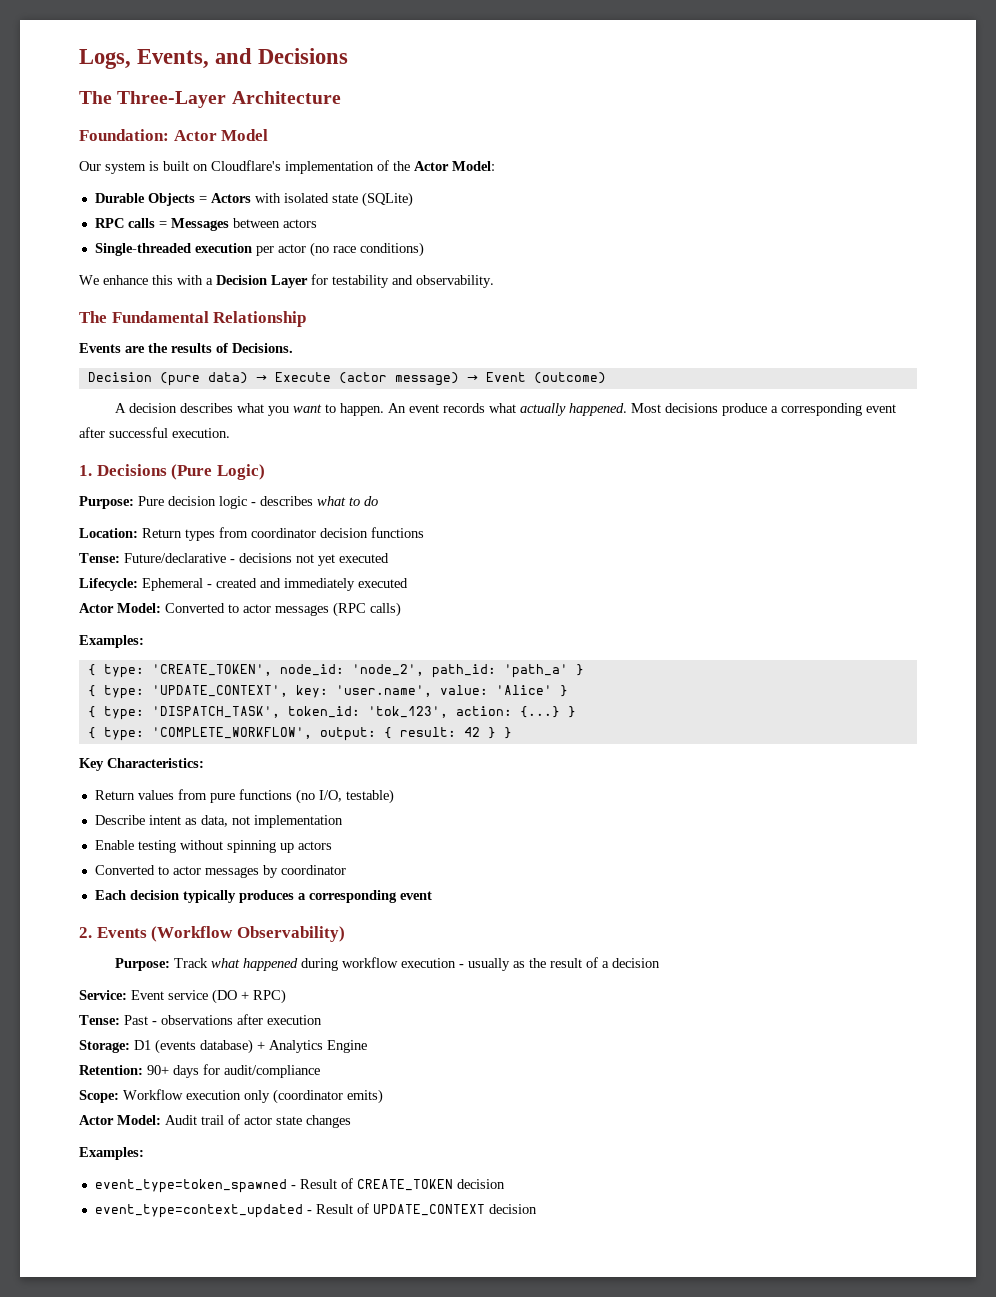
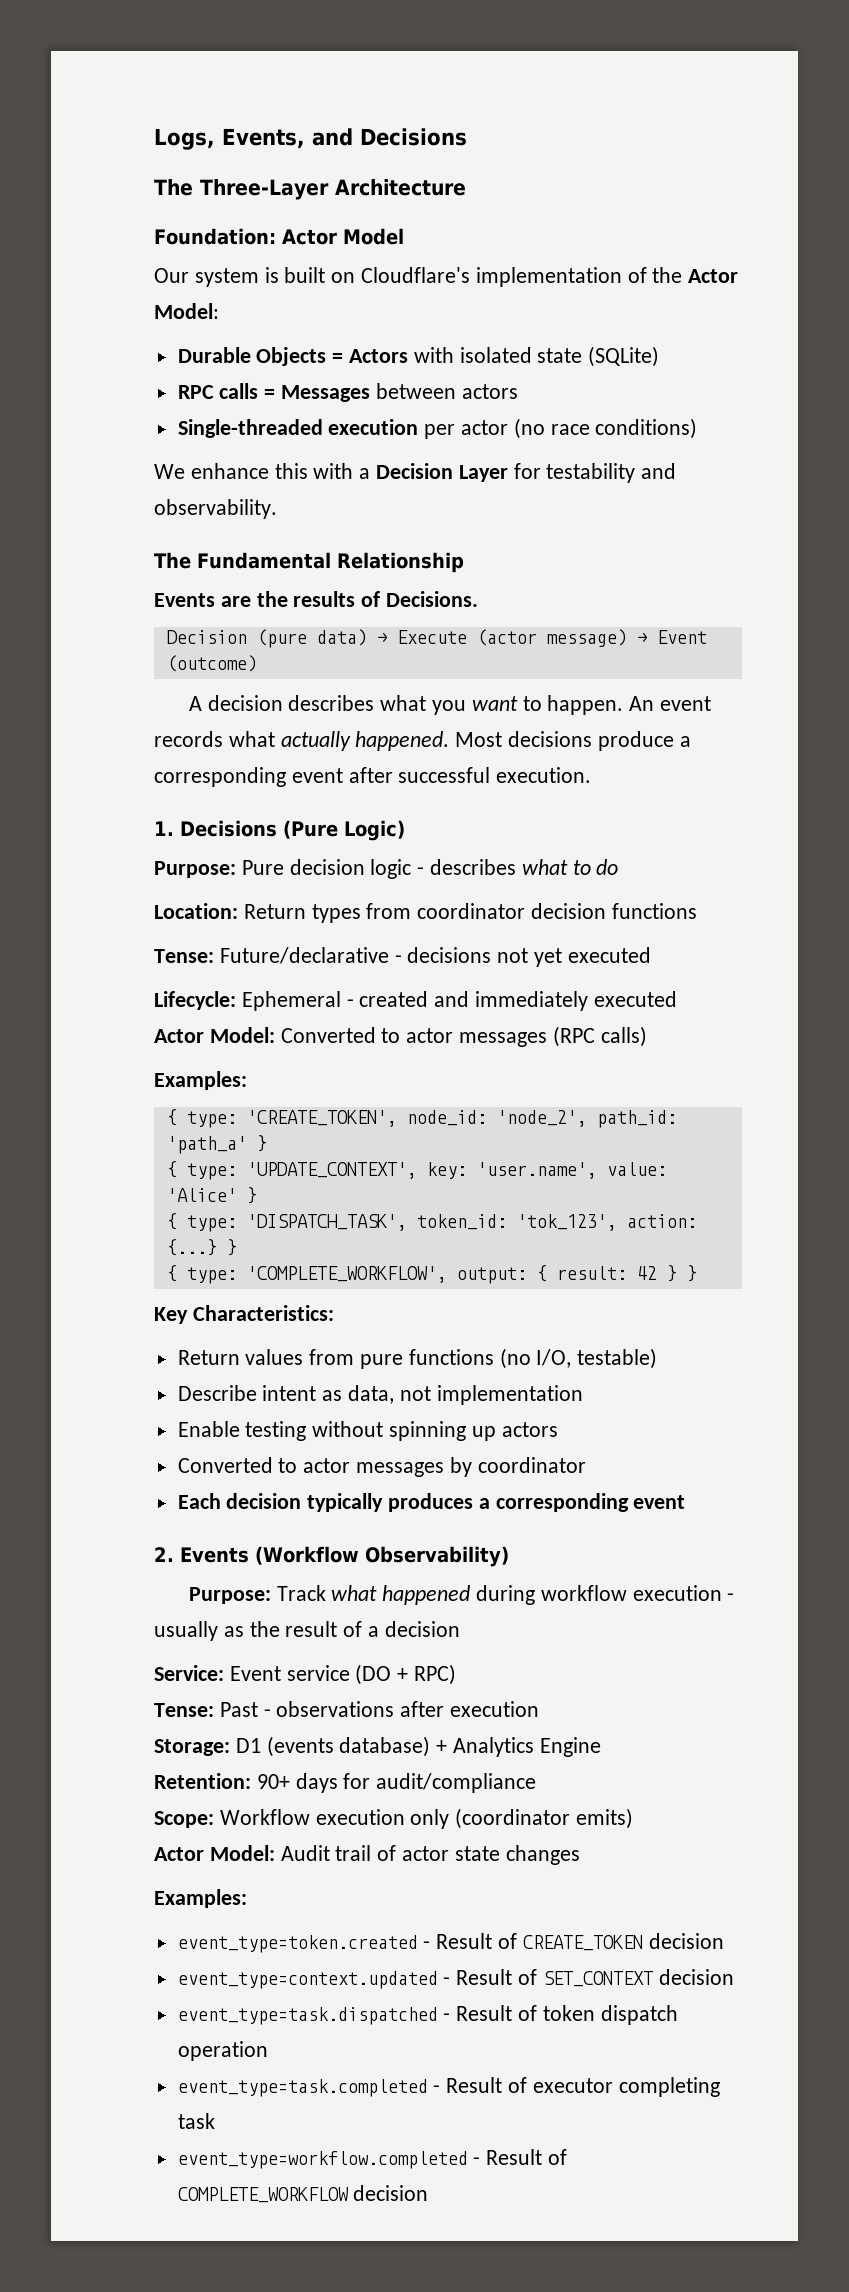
- event_type=token_spawned - Result of CREATE_TOKEN decision
+ event_type=token.created - Result of CREATE_TOKEN decision
- event_type=context_updated - Result of UPDATE_CONTEXT decision
+ event_type=context.updated - Result of SET_CONTEXT decision
+ event_type=task.dispatched - Result of token dispatch operation
+ event_type=task.completed - Result of executor completing task
+ event_type=workflow.completed - Result of COMPLETE_WORKFLOW decision

